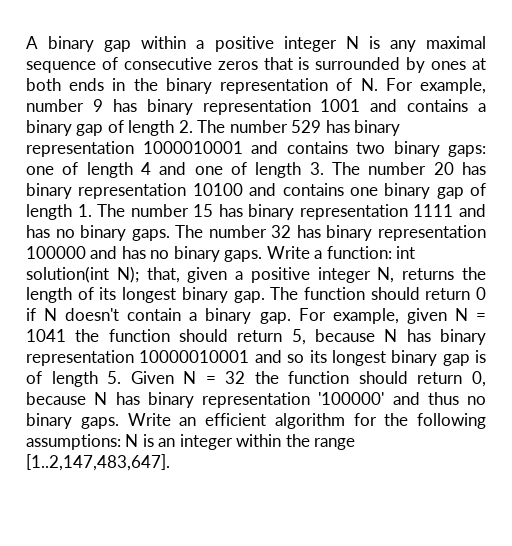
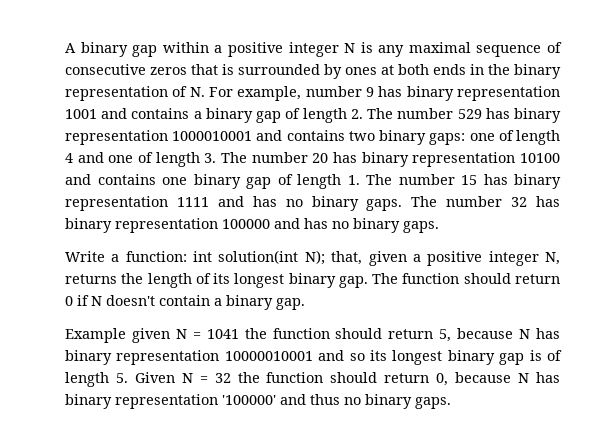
- The number 32 has binary representation 100000 and has no binary gaps. Write a function: int solution(int N); that, given a positive integer N, returns the length of its longest binary gap.
+ The number 32 has binary representation 100000 and has no binary gaps.
+ Write a function: int solution(int N); that, given a positive integer N, returns the length of its longest binary gap.
- The function should return 0 if N doesn't contain a binary gap. For example, given N = 1041 the function should return 5, because N has binary representation 10000010001 and so its longest binary gap is of length 5. Given N = 32 the function should return 0, because N has binary representation '100000' and thus no binary gaps. Write an efficient algorithm for the following assumptions: N is an integer within the range [1..2,147,483,647].
+ The function should return 0 if N doesn't contain a binary gap.
+ Example given N = 1041 the function should return 5, because N has binary representation 10000010001 and so its longest binary gap is of length 5. Given N = 32 the function should return 0, because N has binary representation '100000' and thus no binary gaps.

